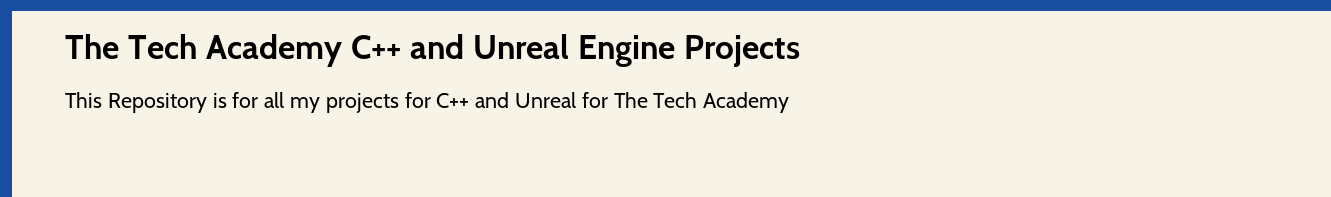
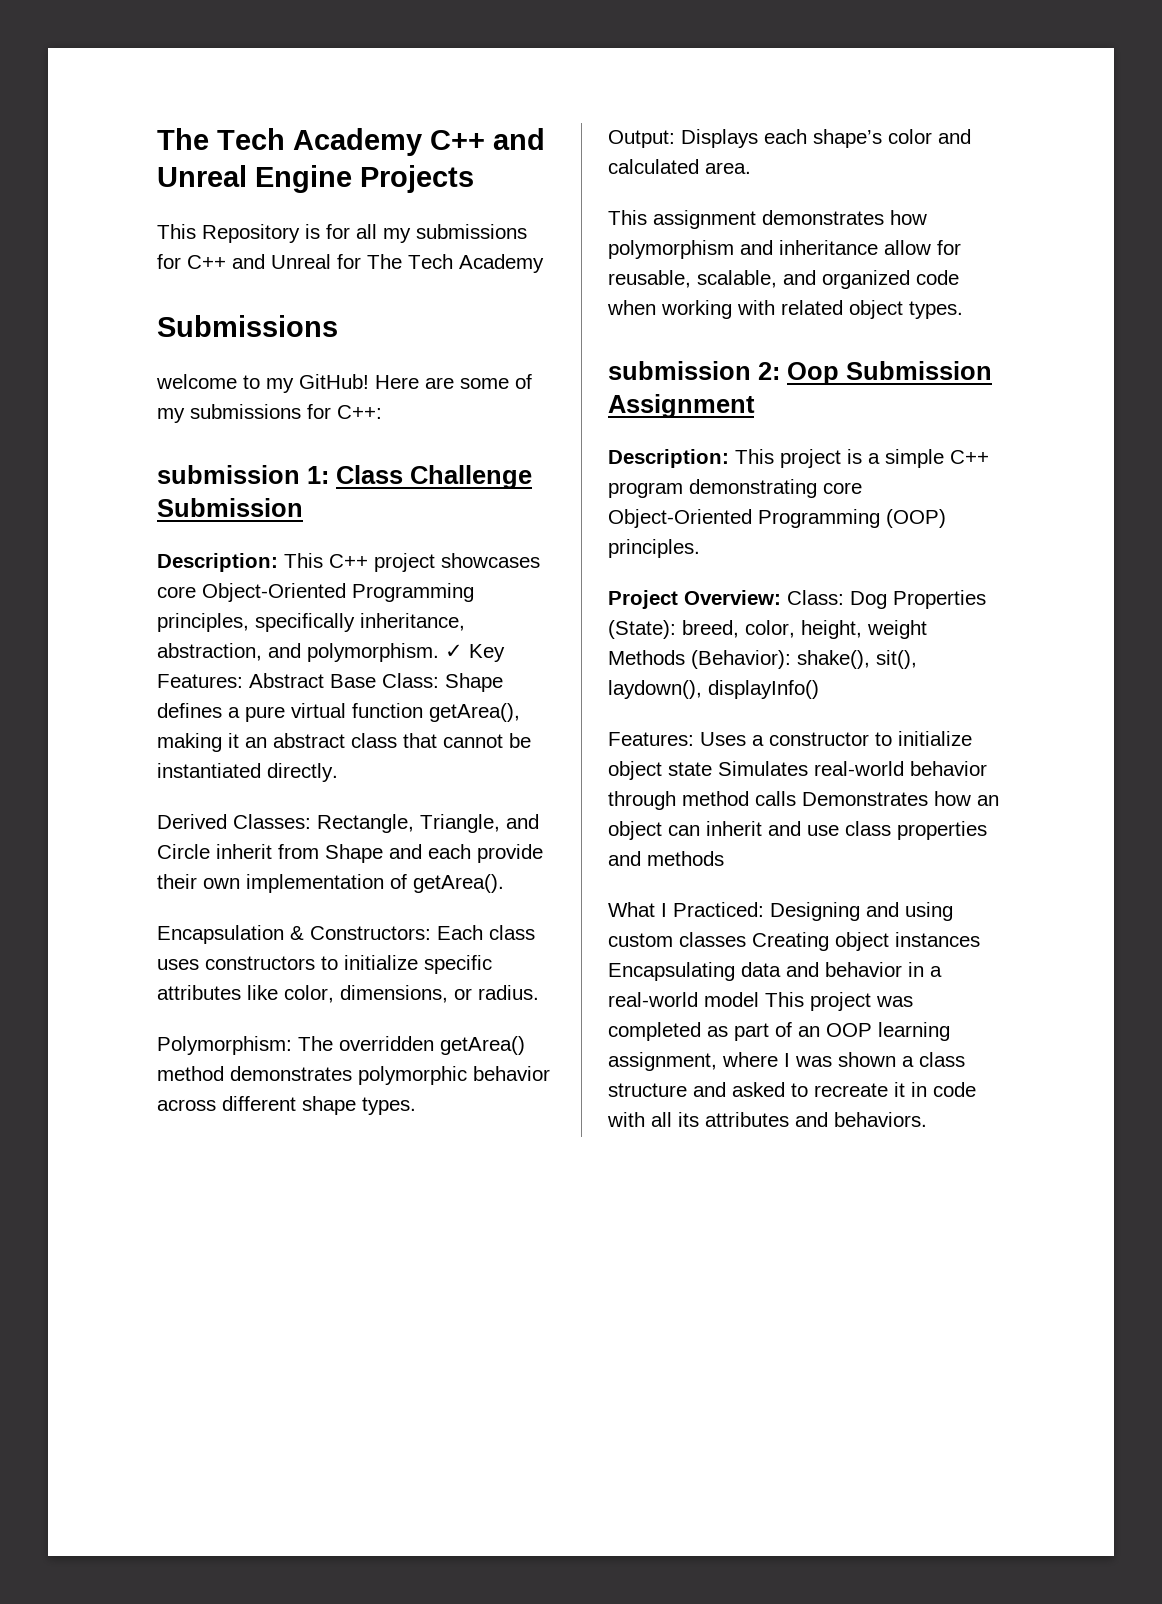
- This Repository is for all my projects for C++ and Unreal for The Tech Academy
+ This Repository is for all my submissions for C++ and Unreal for The Tech Academy
+ Submissions
+ welcome to my GitHub! Here are some of my submissions for C++:
+ submission 1: Class Challenge Submission
+ Description: This C++ project showcases core Object-Oriented Programming principles, specifically inheritance, abstraction, and polymorphism. ✓ Key Features: Abstract Base Class: Shape defines a pure virtual function getArea(), making it an abstract class that cannot be instantiated directly.
+ Derived Classes: Rectangle, Triangle, and Circle inherit from Shape and each provide their own implementation of getArea().
+ Encapsulation & Constructors: Each class uses constructors to initialize specific attributes like color, dimensions, or radius.
+ Polymorphism: The overridden getArea() method demonstrates polymorphic behavior across different shape types.
+ Output: Displays each shape’s color and calculated area.
+ This assignment demonstrates how polymorphism and inheritance allow for reusable, scalable, and organized code when working with related object types.
+ submission 2: Oop Submission Assignment
+ Description: This project is a simple C++ program demonstrating core Object-Oriented Programming (OOP) principles.
+ Project Overview: Class: Dog Properties (State): breed, color, height, weight Methods (Behavior): shake(), sit(), laydown(), displayInfo()
+ Features: Uses a constructor to initialize object state Simulates real-world behavior through method calls Demonstrates how an object can inherit and use class properties and methods
+ What I Practiced: Designing and using custom classes Creating object instances Encapsulating data and behavior in a real-world model This project was completed as part of an OOP learning assignment, where I was shown a class structure and asked to recreate it in code with all its attributes and behaviors.

